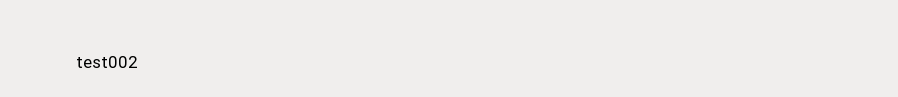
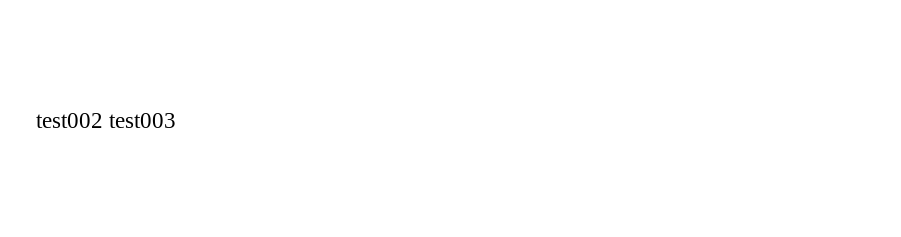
- test002
+ test002 test003

